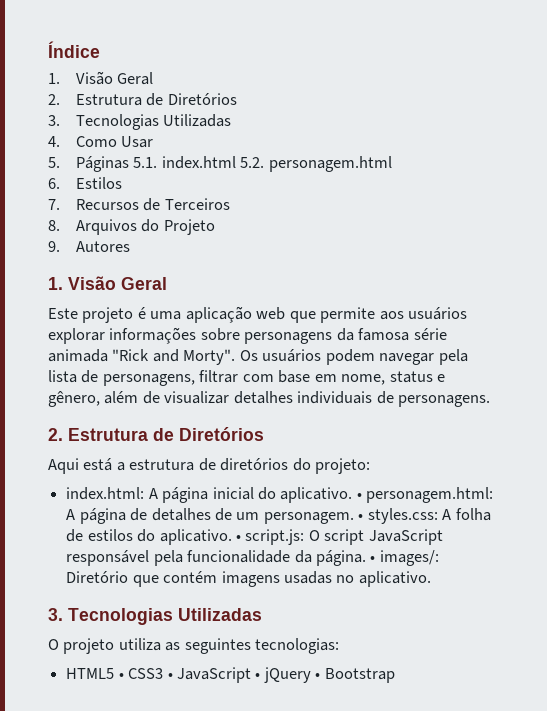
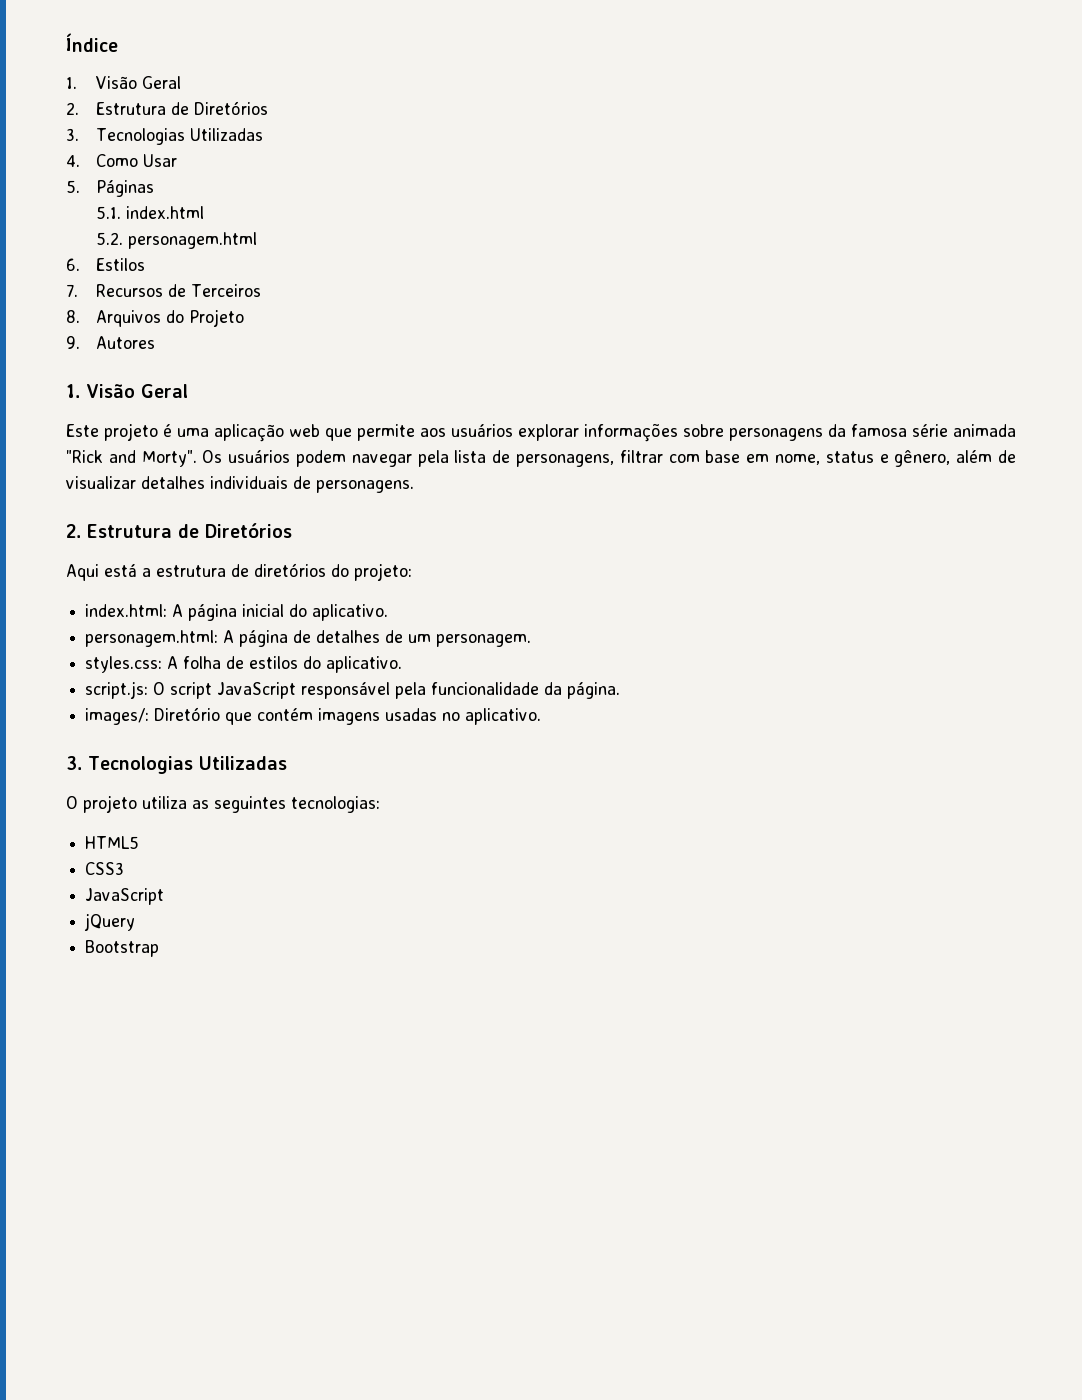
- 5. Páginas 5.1. index.html 5.2. personagem.html
+ 5. Páginas
+ 5.1. index.html
+ 5.2. personagem.html
- index.html: A página inicial do aplicativo. • personagem.html: A página de detalhes de um personagem. • styles.css: A folha de estilos do aplicativo. • script.js: O script JavaScript responsável pela funcionalidade da página. • images/: Diretório que contém imagens usadas no aplicativo.
+ index.html: A página inicial do aplicativo.
+ personagem.html: A página de detalhes de um personagem.
+ styles.css: A folha de estilos do aplicativo.
+ script.js: O script JavaScript responsável pela funcionalidade da página.
+ images/: Diretório que contém imagens usadas no aplicativo.
- HTML5 • CSS3 • JavaScript • jQuery • Bootstrap
+ HTML5
+ CSS3
+ JavaScript
+ jQuery
+ Bootstrap

